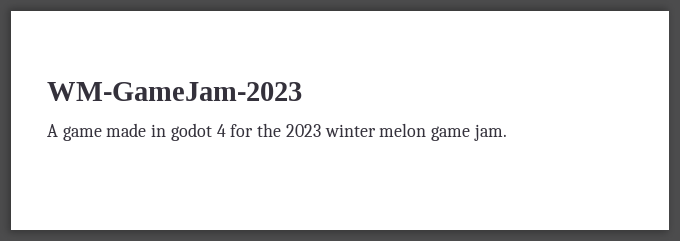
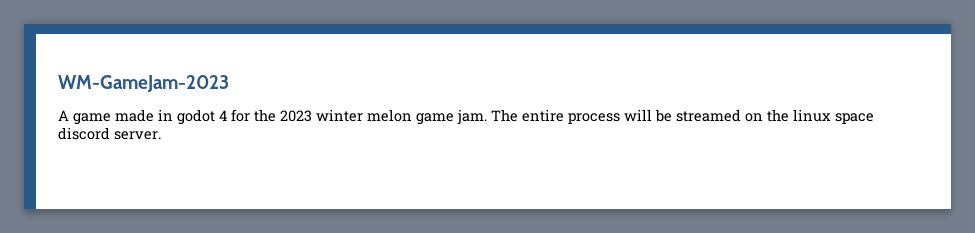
+ The entire process will be streamed on the linux space discord server.

